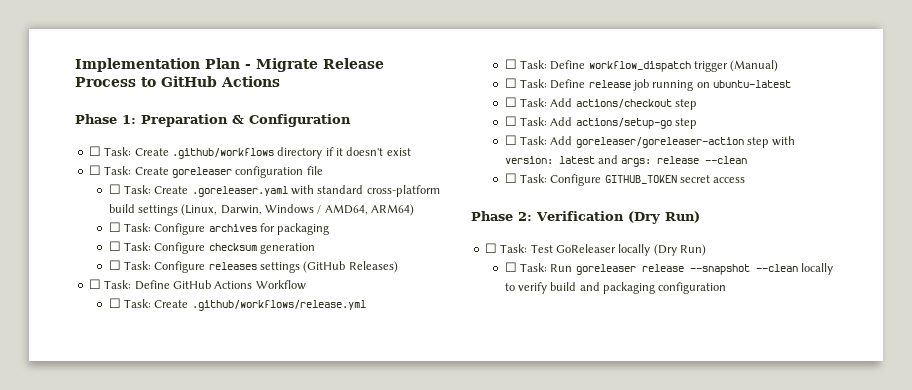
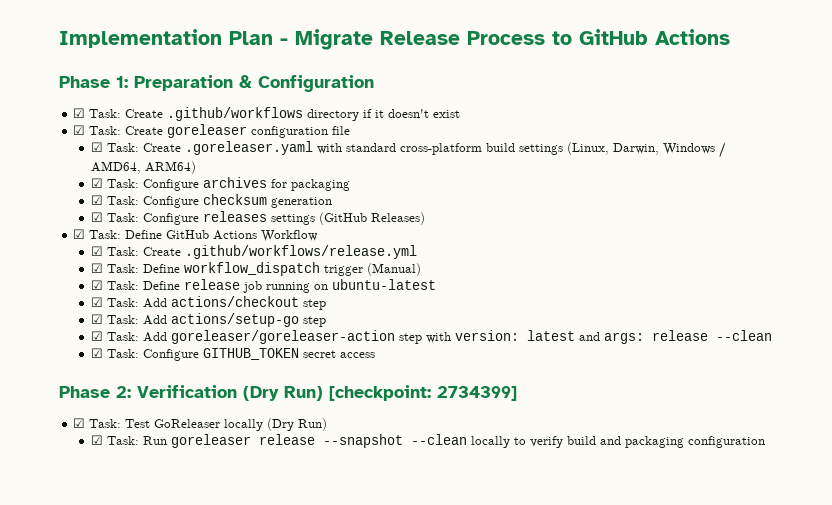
- ☐ Task: Create .github/workflows directory if it doesn't exist
+ ☑ Task: Create .github/workflows directory if it doesn't exist
- ☐ Task: Create goreleaser configuration file
+ ☑ Task: Create goreleaser configuration file
- ☐ Task: Create .goreleaser.yaml with standard cross-platform build settings (Linux, Darwin, Windows / AMD64, ARM64)
+ ☑ Task: Create .goreleaser.yaml with standard cross-platform build settings (Linux, Darwin, Windows / AMD64, ARM64)
- ☐ Task: Configure archives for packaging
+ ☑ Task: Configure archives for packaging
- ☐ Task: Configure checksum generation
+ ☑ Task: Configure checksum generation
- ☐ Task: Configure releases settings (GitHub Releases)
+ ☑ Task: Configure releases settings (GitHub Releases)
- ☐ Task: Define GitHub Actions Workflow
+ ☑ Task: Define GitHub Actions Workflow
- ☐ Task: Create .github/workflows/release.yml
+ ☑ Task: Create .github/workflows/release.yml
- ☐ Task: Define workflow_dispatch trigger (Manual)
+ ☑ Task: Define workflow_dispatch trigger (Manual)
- ☐ Task: Define release job running on ubuntu-latest
+ ☑ Task: Define release job running on ubuntu-latest
- ☐ Task: Add actions/checkout step
+ ☑ Task: Add actions/checkout step
- ☐ Task: Add actions/setup-go step
+ ☑ Task: Add actions/setup-go step
- ☐ Task: Add goreleaser/goreleaser-action step with version: latest and args: release --clean
+ ☑ Task: Add goreleaser/goreleaser-action step with version: latest and args: release --clean
- ☐ Task: Configure GITHUB_TOKEN secret access
+ ☑ Task: Configure GITHUB_TOKEN secret access
- Phase 2: Verification (Dry Run)
- ☐ Task: Test GoReleaser locally (Dry Run)
+ Phase 2: Verification (Dry Run) [checkpoint: 2734399]
+ ☑ Task: Test GoReleaser locally (Dry Run)
- ☐ Task: Run goreleaser release --snapshot --clean locally to verify build and packaging configuration
+ ☑ Task: Run goreleaser release --snapshot --clean locally to verify build and packaging configuration

